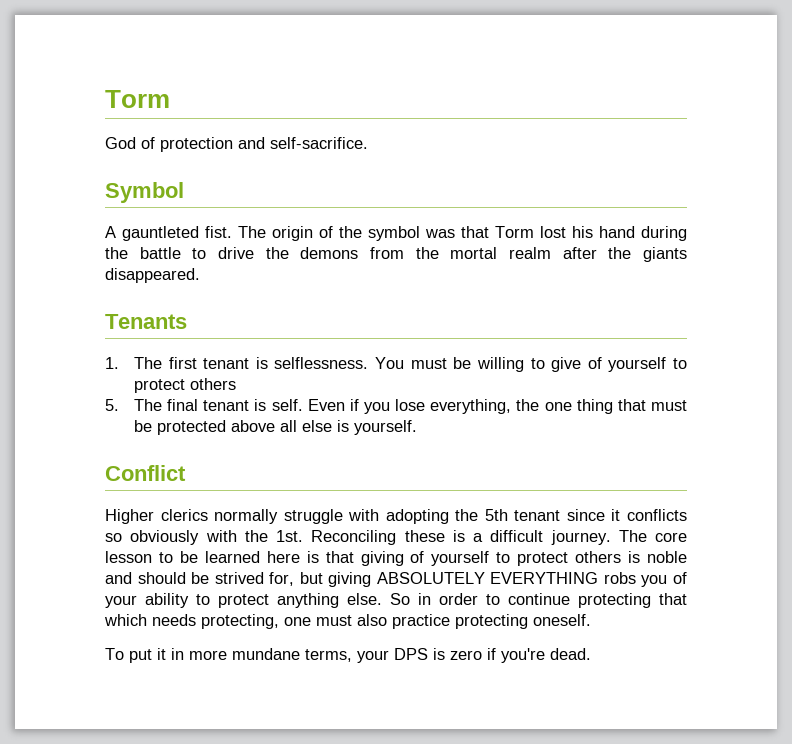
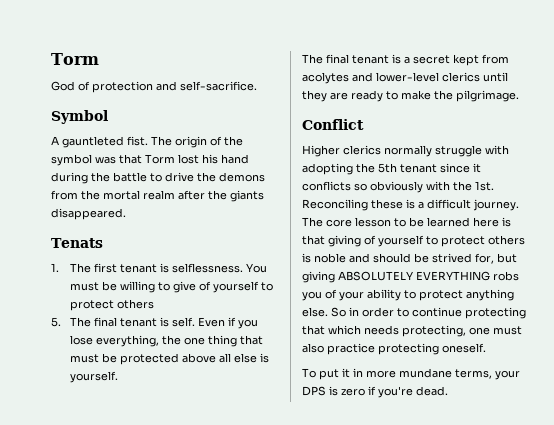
- Tenants
+ Tenats
+ The final tenant is a secret kept from acolytes and lower-level clerics until they are ready to make the pilgrimage.

